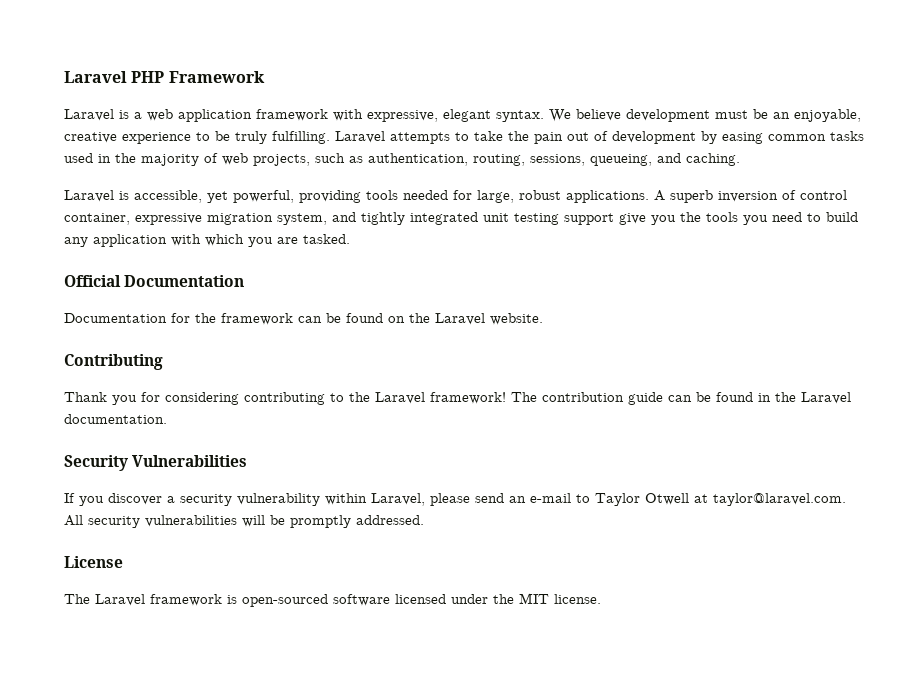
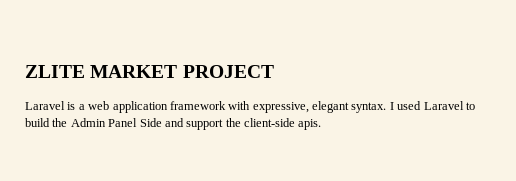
- Laravel PHP Framework
+ ZLITE MARKET PROJECT
- We believe development must be an enjoyable, creative experience to be truly fulfilling. Laravel attempts to take the pain out of development by easing common tasks used in the majority of web projects, such as authentication, routing, sessions, queueing, and caching.
- Laravel is accessible, yet powerful, providing tools needed for large, robust applications. A superb inversion of control container, expressive migration system, and tightly integrated unit testing support give you the tools you need to build any application with which you are tasked.
- Official Documentation
- Documentation for the framework can be found on the Laravel website.
- Contributing
- Thank you for considering contributing to the Laravel framework! The contribution guide can be found in the Laravel documentation.
- Security Vulnerabilities
- If you discover a security vulnerability within Laravel, please send an e-mail to Taylor Otwell at taylor@laravel.com. All security vulnerabilities will be promptly addressed.
- License
- The Laravel framework is open-sourced software licensed under the MIT license.
+ I used Laravel to build the Admin Panel Side and support the client-side apis.

